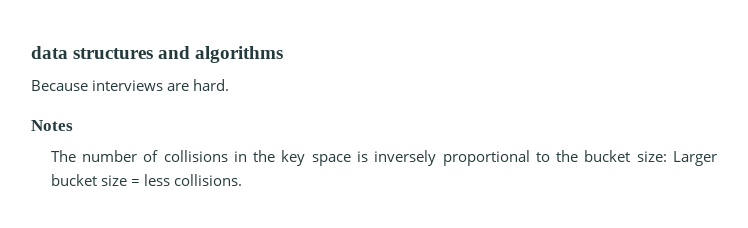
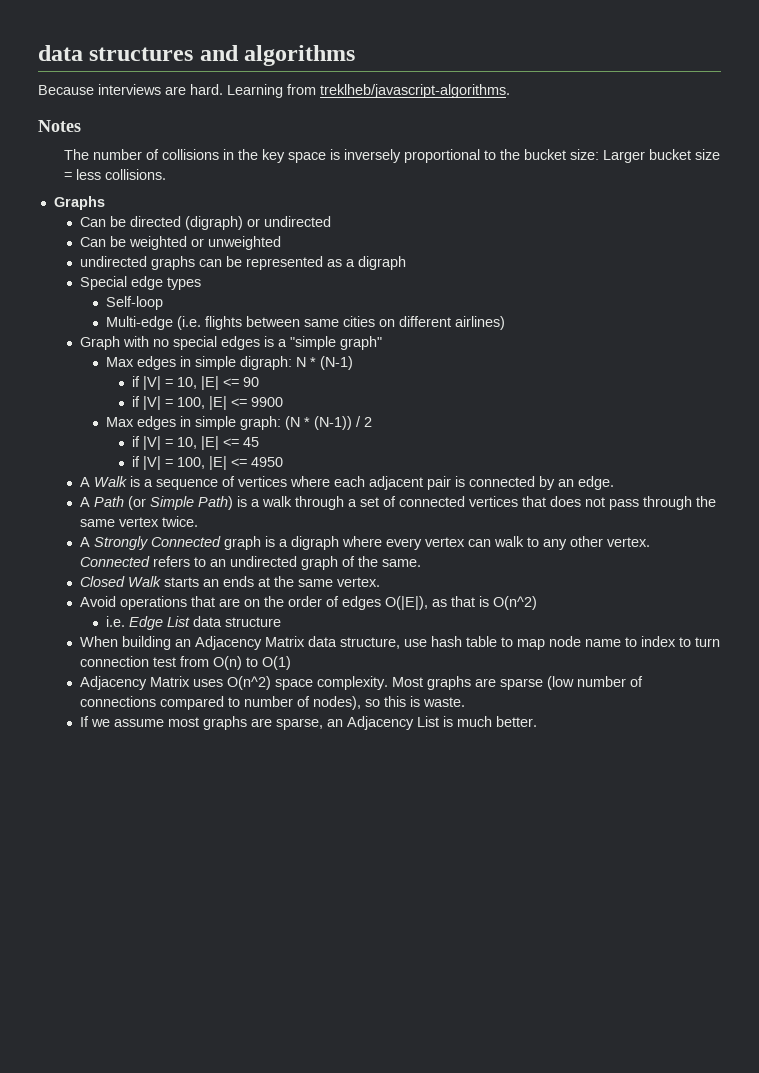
+ Learning from treklheb/javascript-algorithms.
+ Graphs
+ Can be directed (digraph) or undirected
+ Can be weighted or unweighted
+ undirected graphs can be represented as a digraph
+ Special edge types
+ Self-loop
+ Multi-edge (i.e. flights between same cities on different airlines)
+ Graph with no special edges is a "simple graph"
+ Max edges in simple digraph: N * (N-1)
+ if |V| = 10, |E| <= 90
+ if |V| = 100, |E| <= 9900
+ Max edges in simple graph: (N * (N-1)) / 2
+ if |V| = 10, |E| <= 45
+ if |V| = 100, |E| <= 4950
+ A Walk is a sequence of vertices where each adjacent pair is connected by an edge.
+ A Path (or Simple Path) is a walk through a set of connected vertices that does not pass through the same vertex twice.
+ A Strongly Connected graph is a digraph where every vertex can walk to any other vertex. Connected refers to an undirected graph of the same.
+ Closed Walk starts an ends at the same vertex.
+ Avoid operations that are on the order of edges O(|E|), as that is O(n^2)
+ i.e. Edge List data structure
+ When building an Adjacency Matrix data structure, use hash table to map node name to index to turn connection test from O(n) to O(1)
+ Adjacency Matrix uses O(n^2) space complexity. Most graphs are sparse (low number of connections compared to number of nodes), so this is waste.
+ If we assume most graphs are sparse, an Adjacency List is much better.

